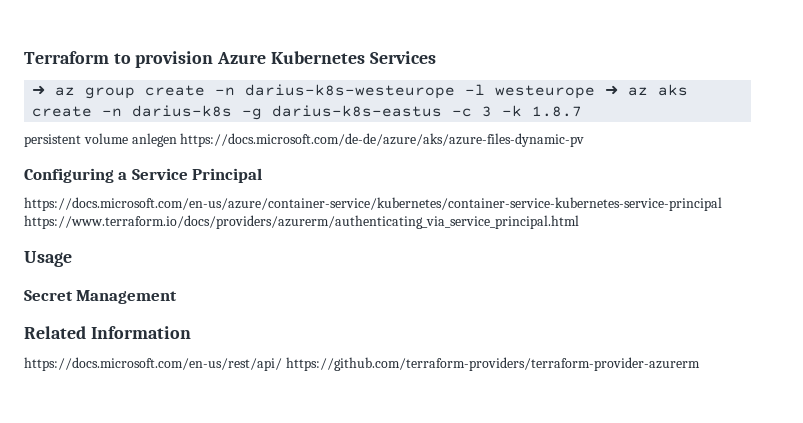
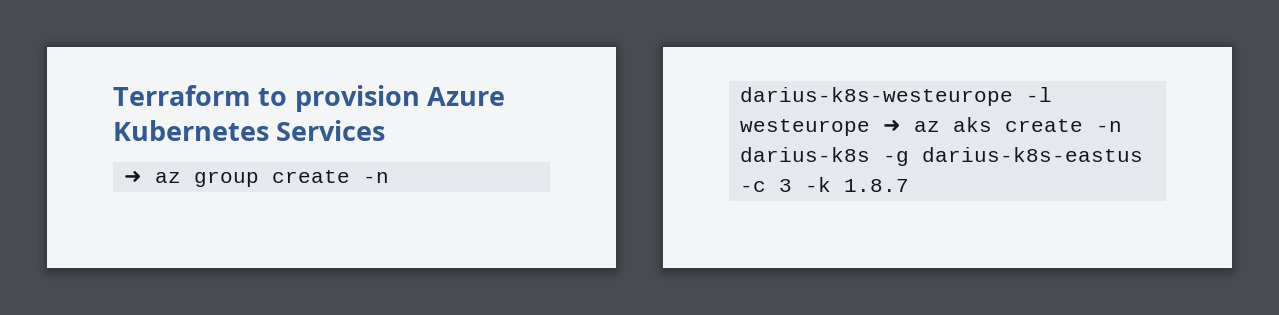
- persistent volume anlegen https://docs.microsoft.com/de-de/azure/aks/azure-files-dynamic-pv
- Configuring a Service Principal
- https://docs.microsoft.com/en-us/azure/container-service/kubernetes/container-service-kubernetes-service-principal https://www.terraform.io/docs/providers/azurerm/authenticating_via_service_principal.html
- Usage
- Secret Management
- Related Information
- https://docs.microsoft.com/en-us/rest/api/ https://github.com/terraform-providers/terraform-provider-azurerm

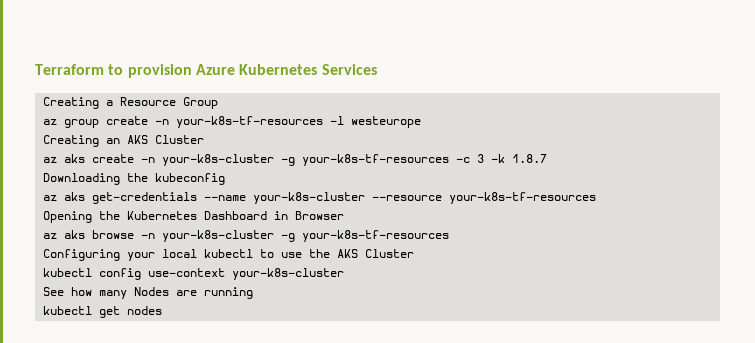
- ➜ az group create -n darius-k8s-westeurope -l westeurope ➜ az aks create -n darius-k8s -g darius-k8s-eastus -c 3 -k 1.8.7
+ Creating a Resource Group
+ az group create -n your-k8s-tf-resources -l westeurope
+ Creating an AKS Cluster
+ az aks create -n your-k8s-cluster -g your-k8s-tf-resources -c 3 -k 1.8.7
+ Downloading the kubeconfig
+ az aks get-credentials --name your-k8s-cluster --resource your-k8s-tf-resources
+ Opening the Kubernetes Dashboard in Browser
+ az aks browse -n your-k8s-cluster -g your-k8s-tf-resources
+ Configuring your local kubectl to use the AKS Cluster
+ kubectl config use-context your-k8s-cluster
+ See how many Nodes are running
+ kubectl get nodes

